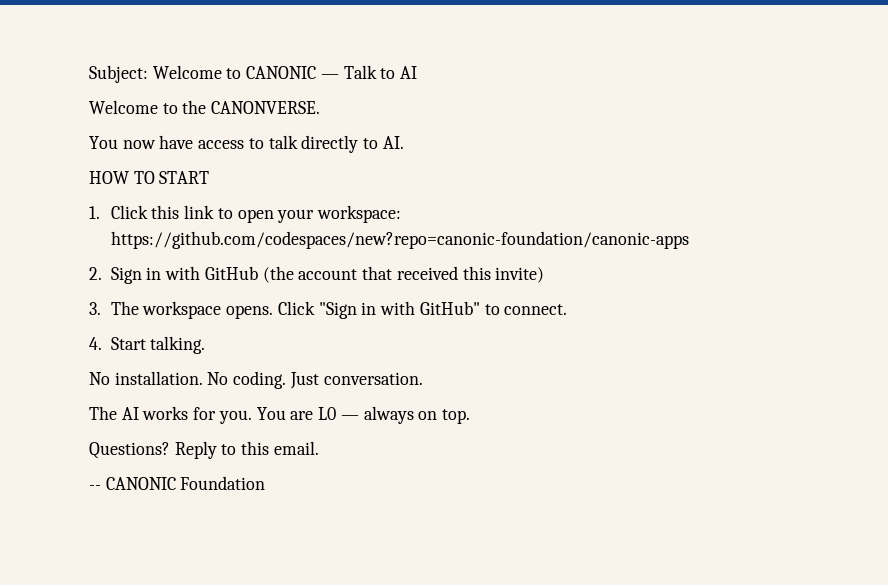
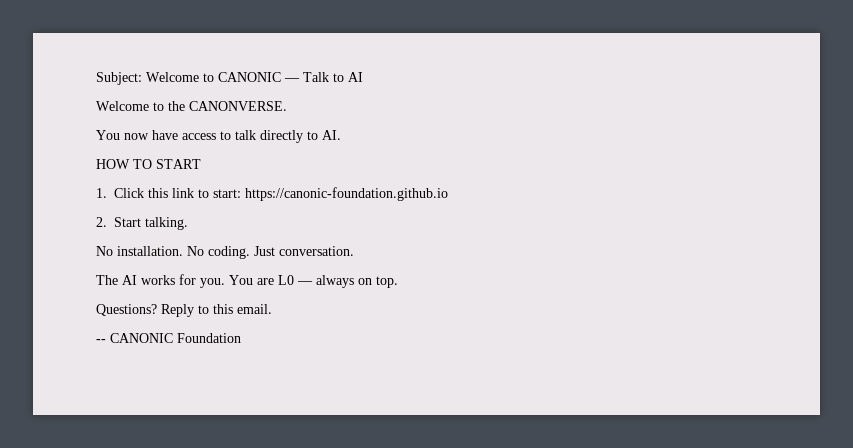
- 1. Click this link to open your workspace: https://github.com/codespaces/new?repo=canonic-foundation/canonic-apps
- 2. Sign in with GitHub (the account that received this invite)
- 3. The workspace opens. Click "Sign in with GitHub" to connect.
- 4. Start talking.
+ 1. Click this link to start: https://canonic-foundation.github.io
+ 2. Start talking.

